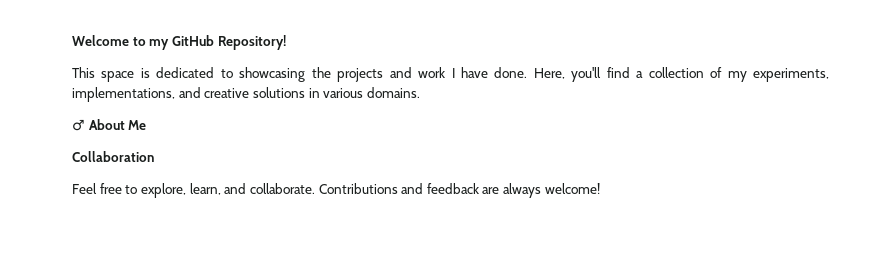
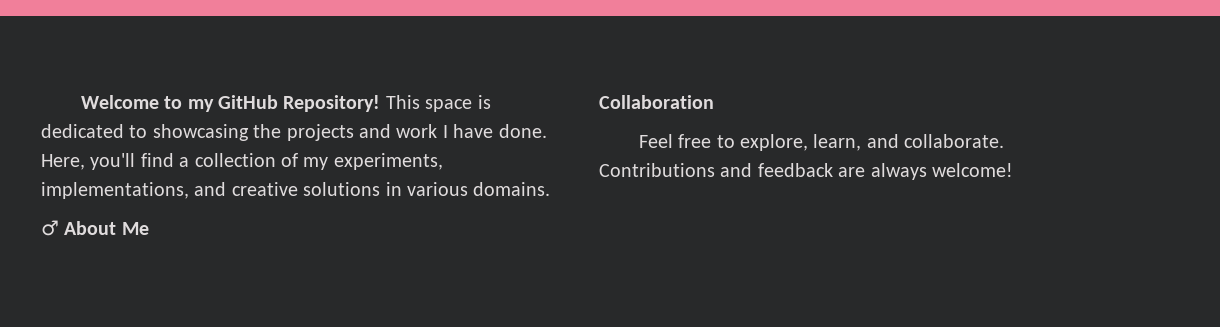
- Welcome to my GitHub Repository!
- This space is dedicated to showcasing the projects and work I have done.
+ Welcome to my GitHub Repository! This space is dedicated to showcasing the projects and work I have done.

